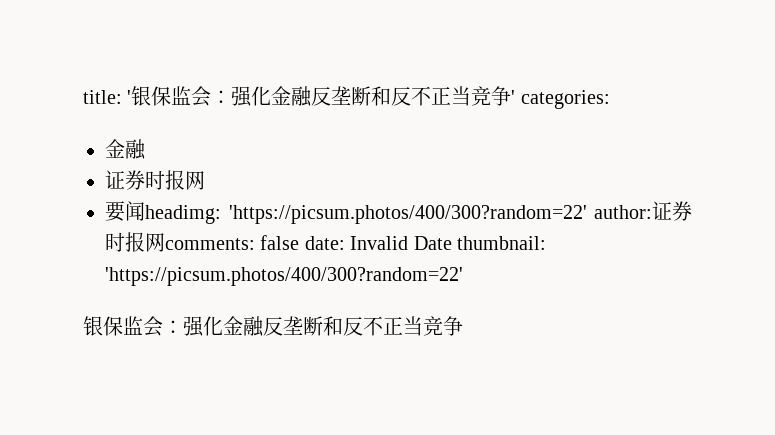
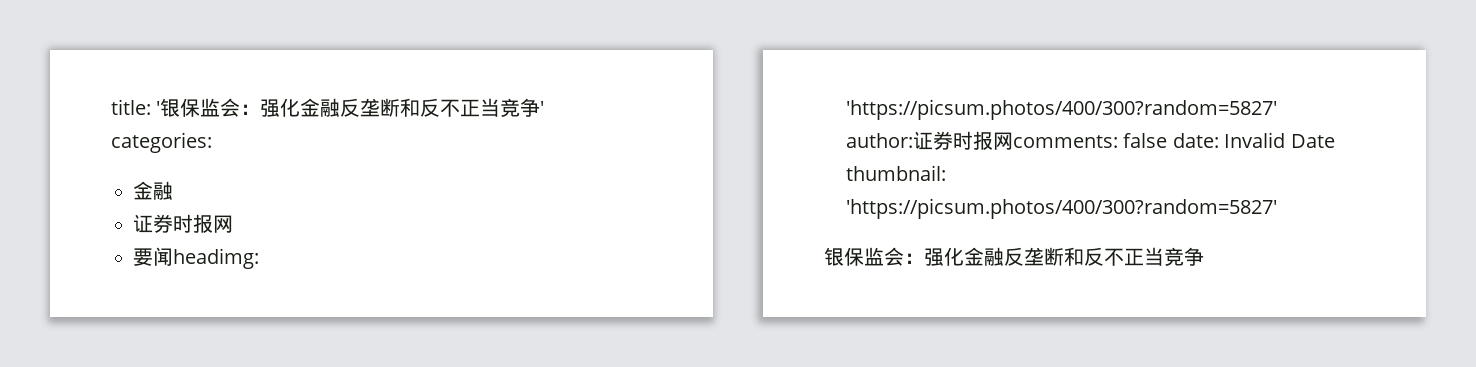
- 要闻headimg: 'https://picsum.photos/400/300?random=22' author:证券时报网comments: false date: Invalid Date thumbnail: 'https://picsum.photos/400/300?random=22'
+ 要闻headimg: 'https://picsum.photos/400/300?random=5827' author:证券时报网comments: false date: Invalid Date thumbnail: 'https://picsum.photos/400/300?random=5827'

